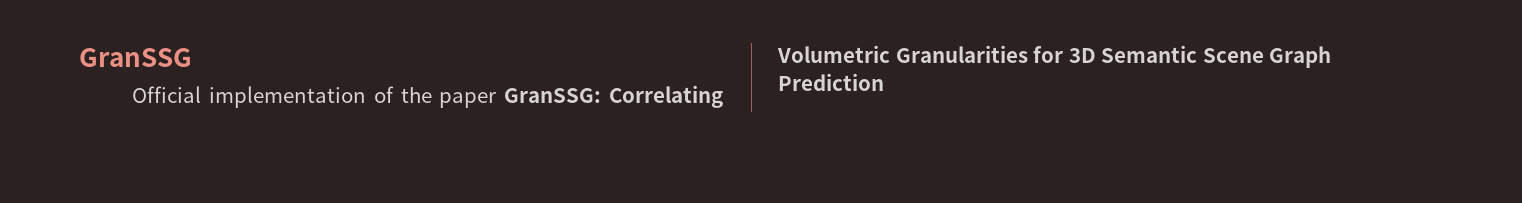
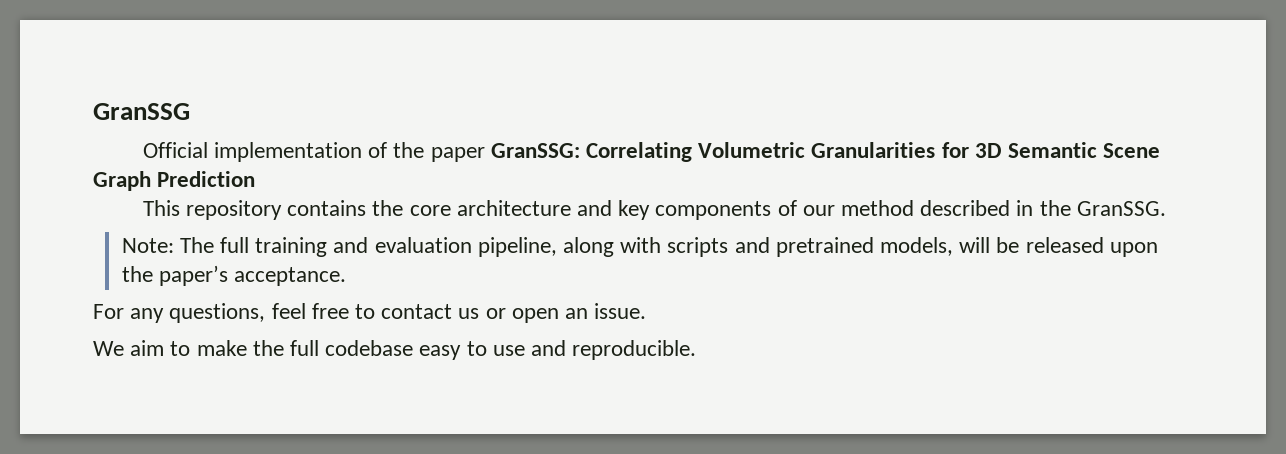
+ This repository contains the core architecture and key components of our method described in the GranSSG.
+ Note: The full training and evaluation pipeline, along with scripts and pretrained models, will be released upon the paper’s acceptance.
+ For any questions, feel free to contact us or open an issue.
+ We aim to make the full codebase easy to use and reproducible.

